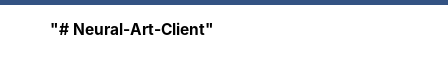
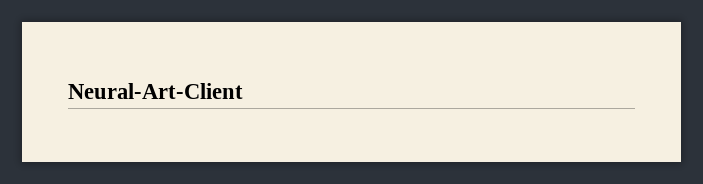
- "# Neural-Art-Client"
+ Neural-Art-Client

